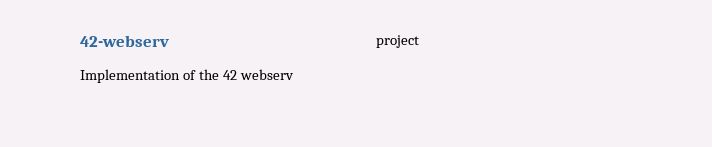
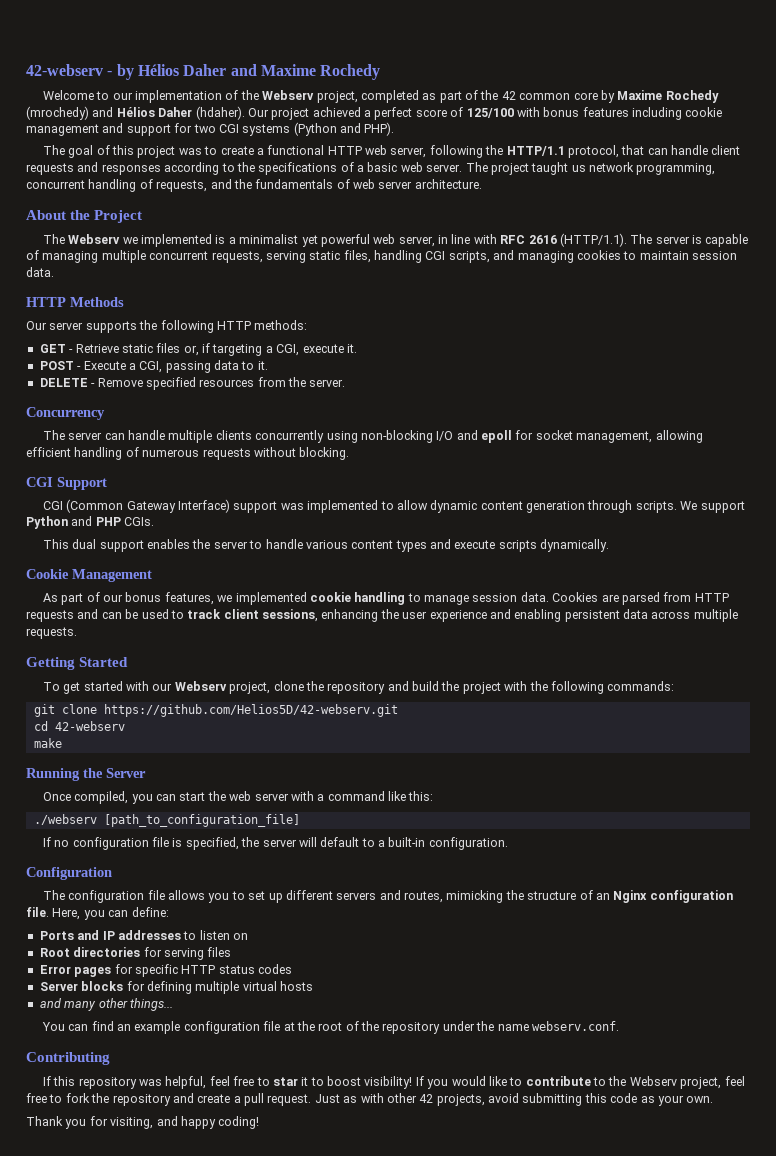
- 42-webserv
- Implementation of the 42 webserv project
+ 42-webserv - by Hélios Daher and Maxime Rochedy
+ Welcome to our implementation of the Webserv project, completed as part of the 42 common core by Maxime Rochedy (mrochedy) and Hélios Daher (hdaher). Our project achieved a perfect score of 125/100 with bonus features including cookie management and support for two CGI systems (Python and PHP).
+ The goal of this project was to create a functional HTTP web server, following the HTTP/1.1 protocol, that can handle client requests and responses according to the specifications of a basic web server. The project taught us network programming, concurrent handling of requests, and the fundamentals of web server architecture.
+ About the Project
+ The Webserv we implemented is a minimalist yet powerful web server, in line with RFC 2616 (HTTP/1.1). The server is capable of managing multiple concurrent requests, serving static files, handling CGI scripts, and managing cookies to maintain session data.
+ HTTP Methods
+ Our server supports the following HTTP methods:
+ GET - Retrieve static files or, if targeting a CGI, execute it.
+ POST - Execute a CGI, passing data to it.
+ DELETE - Remove specified resources from the server.
+ Concurrency
+ The server can handle multiple clients concurrently using non-blocking I/O and epoll for socket management, allowing efficient handling of numerous requests without blocking.
+ CGI Support
+ CGI (Common Gateway Interface) support was implemented to allow dynamic content generation through scripts. We support Python and PHP CGIs.
+ This dual support enables the server to handle various content types and execute scripts dynamically.
+ Cookie Management
+ As part of our bonus features, we implemented cookie handling to manage session data. Cookies are parsed from HTTP requests and can be used to track client sessions, enhancing the user experience and enabling persistent data across multiple requests.
+ Getting Started
+ To get started with our Webserv project, clone the repository and build the project with the following commands:
+ git clone https://github.com/Helios5D/42-webserv.git
+ cd 42-webserv
+ make
+ Running the Server
+ Once compiled, you can start the web server with a command like this:
+ ./webserv [path_to_configuration_file]
+ If no configuration file is specified, the server will default to a built-in configuration.
+ Configuration
+ The configuration file allows you to set up different servers and routes, mimicking the structure of an Nginx configuration file. Here, you can define:
+ Ports and IP addresses to listen on
+ Root directories for serving files
+ Error pages for specific HTTP status codes
+ Server blocks for defining multiple virtual hosts
+ and many other things...
+ You can find an example configuration file at the root of the repository under the name webserv.conf.
+ Contributing
+ If this repository was helpful, feel free to star it to boost visibility! If you would like to contribute to the Webserv project, feel free to fork the repository and create a pull request. Just as with other 42 projects, avoid submitting this code as your own.
+ Thank you for visiting, and happy coding!

